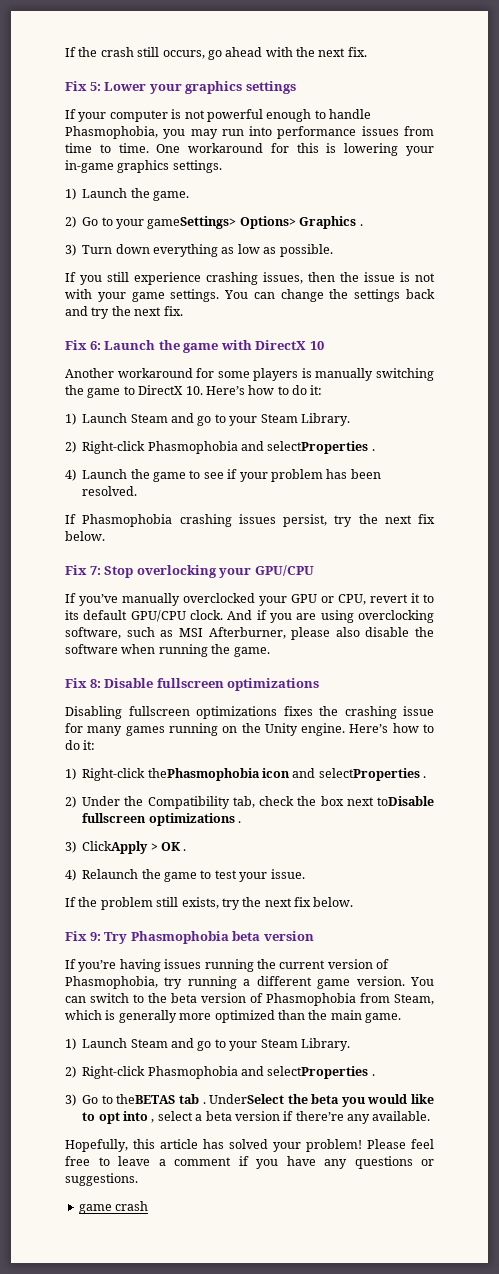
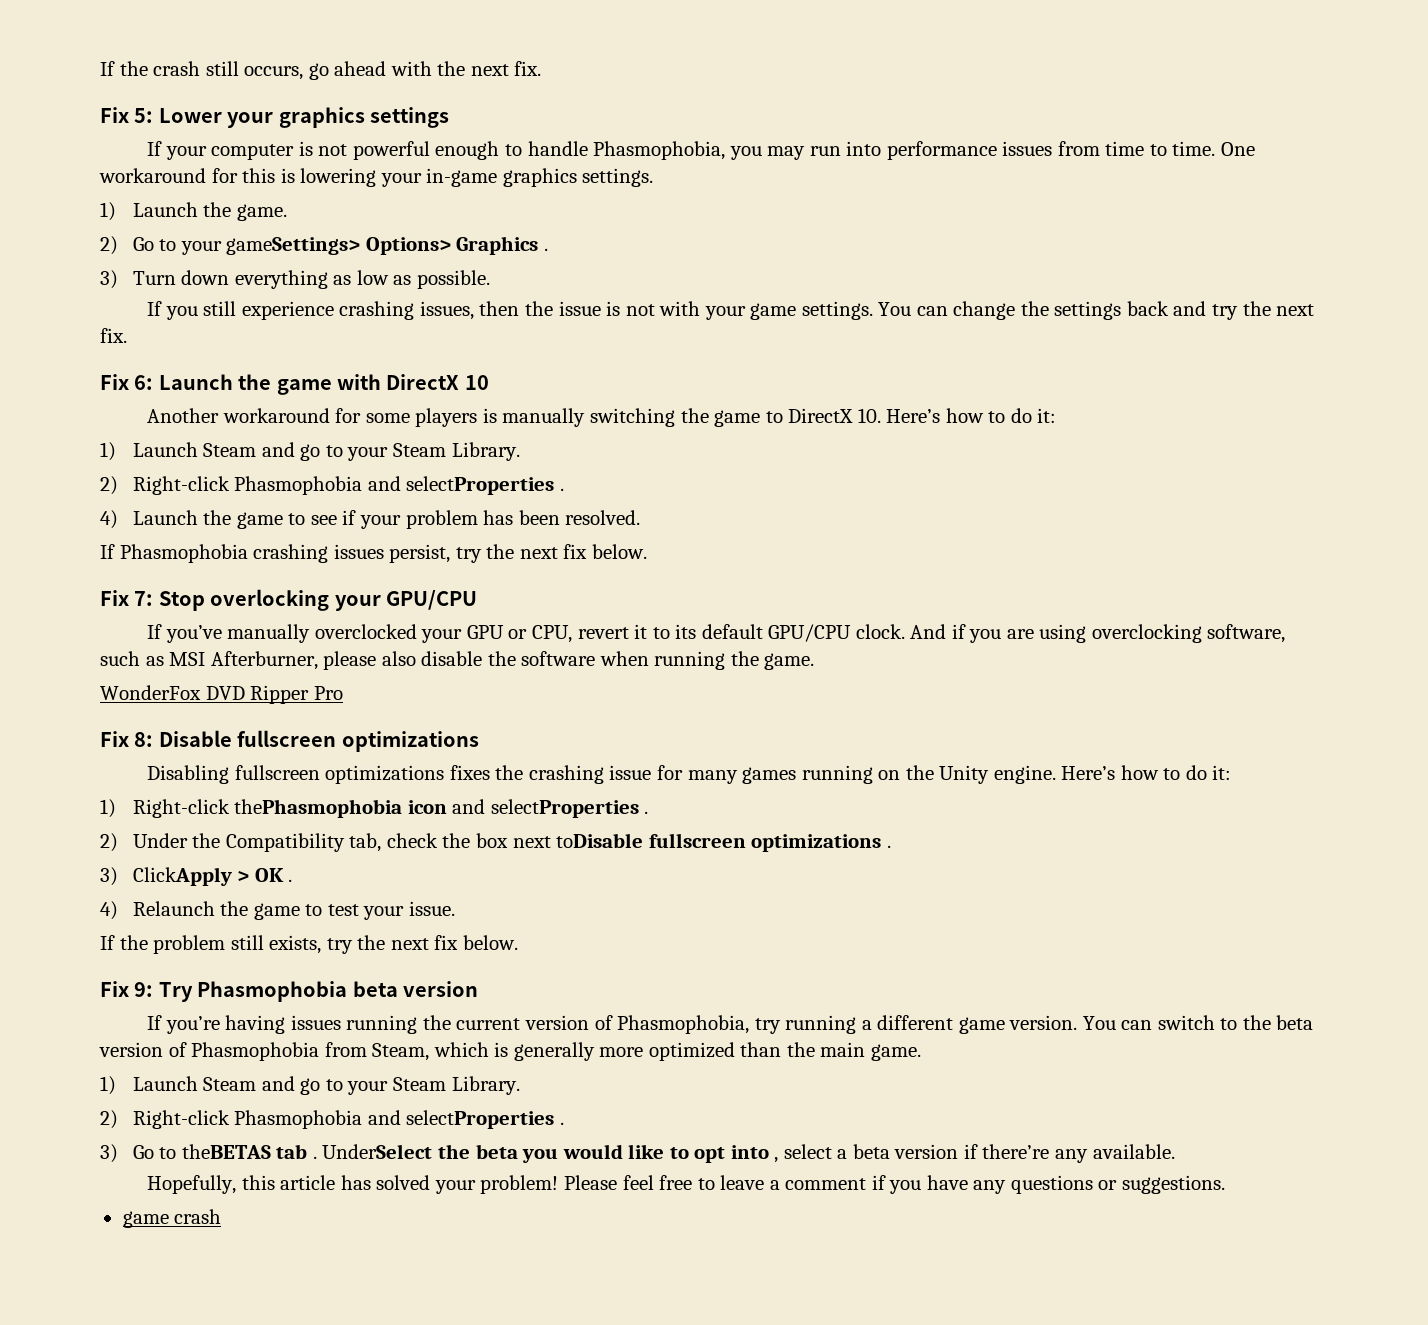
+ WonderFox DVD Ripper Pro

